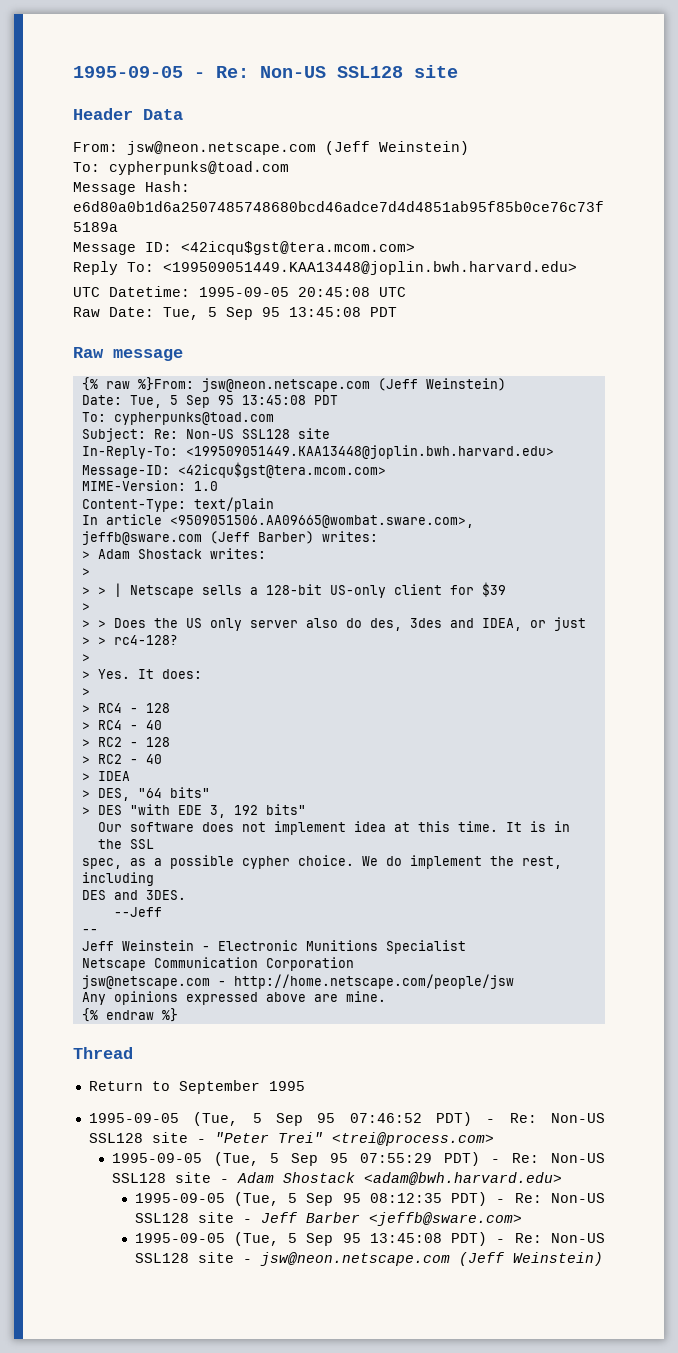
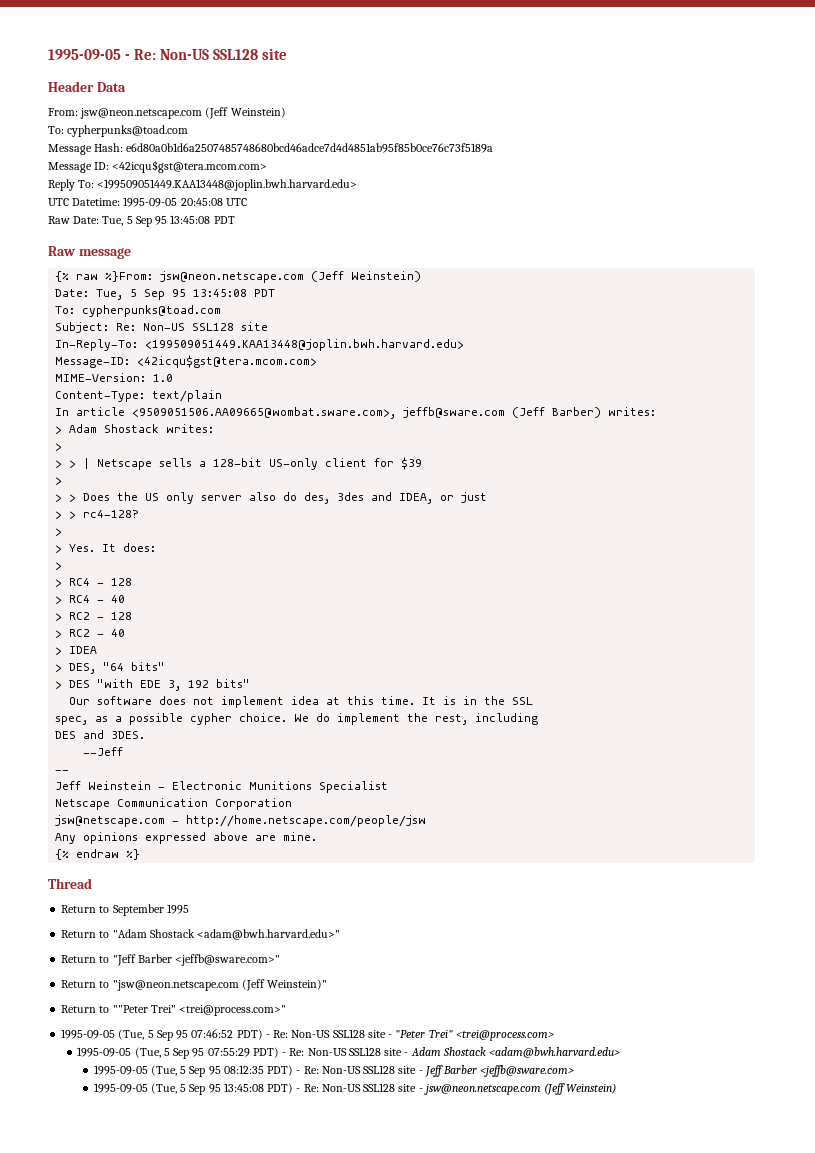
+ Return to "Adam Shostack <adam@bwh.harvard.edu>"
+ Return to "Jeff Barber <jeffb@sware.com>"
+ Return to "jsw@neon.netscape.com (Jeff Weinstein)"
+ Return to ""Peter Trei" <trei@process.com>"

